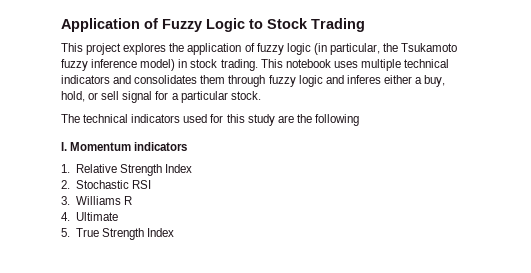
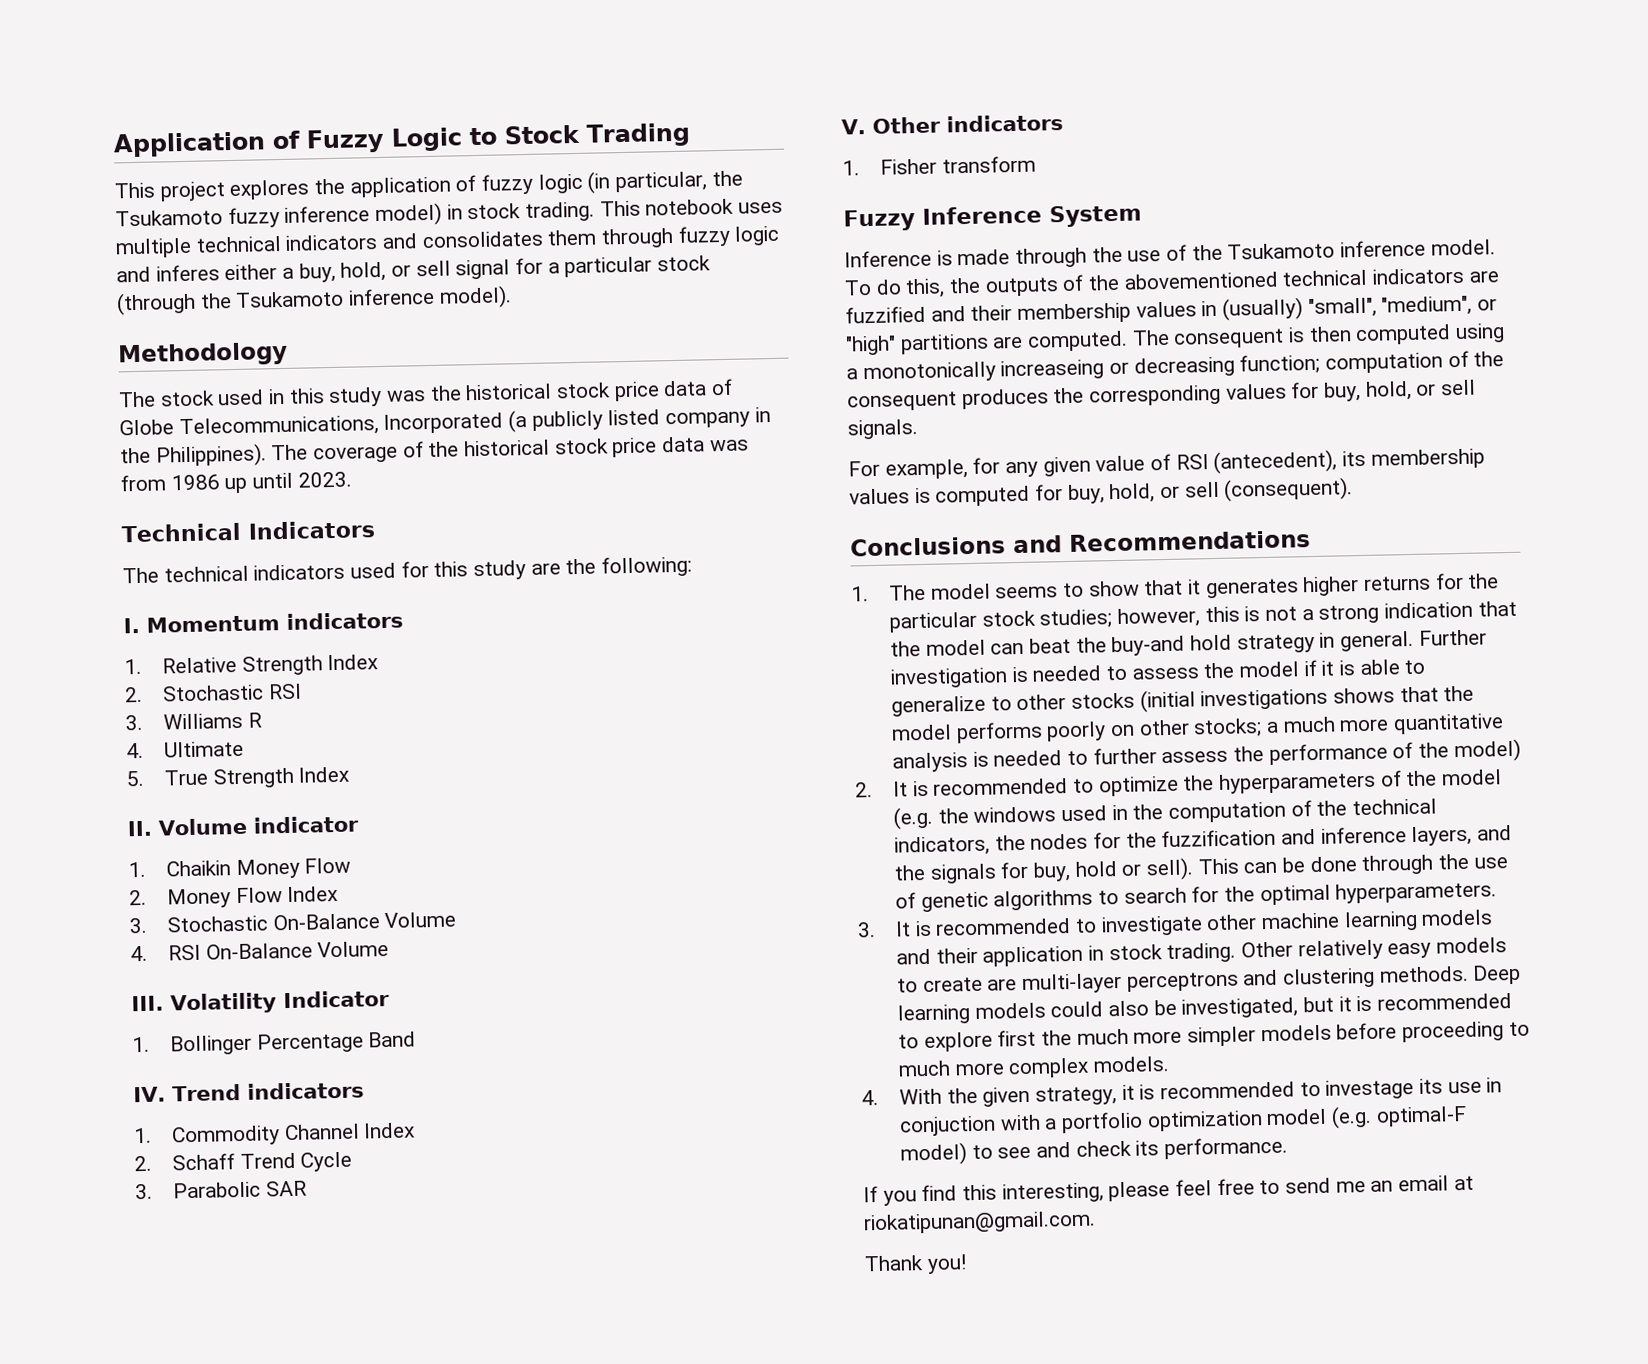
- This notebook uses multiple technical indicators and consolidates them through fuzzy logic and inferes either a buy, hold, or sell signal for a particular stock.
+ This notebook uses multiple technical indicators and consolidates them through fuzzy logic and inferes either a buy, hold, or sell signal for a particular stock (through the Tsukamoto inference model).
+ Methodology
+ The stock used in this study was the historical stock price data of Globe Telecommunications, Incorporated (a publicly listed company in the Philippines). The coverage of the historical stock price data was from 1986 up until 2023.
+ Technical Indicators
- The technical indicators used for this study are the following
+ The technical indicators used for this study are the following:
+ II. Volume indicator
+ 1. Chaikin Money Flow
+ 2. Money Flow Index
+ 3. Stochastic On-Balance Volume
+ 4. RSI On-Balance Volume
+ III. Volatility Indicator
+ 1. Bollinger Percentage Band
+ IV. Trend indicators
+ 1. Commodity Channel Index
+ 2. Schaff Trend Cycle
+ 3. Parabolic SAR
+ V. Other indicators
+ 1. Fisher transform
+ Fuzzy Inference System
+ Inference is made through the use of the Tsukamoto inference model. To do this, the outputs of the abovementioned technical indicators are fuzzified and their membership values in (usually) "small", "medium", or "high" partitions are computed. The consequent is then computed using a monotonically increaseing or decreasing function; computation of the consequent produces the corresponding values for buy, hold, or sell signals.
+ For example, for any given value of RSI (antecedent), its membership values is computed for buy, hold, or sell (consequent).
+ Conclusions and Recommendations
+ 1. The model seems to show that it generates higher returns for the particular stock studies; however, this is not a strong indication that the model can beat the buy-and hold strategy in general. Further investigation is needed to assess the model if it is able to generalize to other stocks (initial investigations shows that the model performs poorly on other stocks; a much more quantitative analysis is needed to further assess the performance of the model)
+ 2. It is recommended to optimize the hyperparameters of the model (e.g. the windows used in the computation of the technical indicators, the nodes for the fuzzification and inference layers, and the signals for buy, hold or sell). This can be done through the use of genetic algorithms to search for the optimal hyperparameters.
+ 3. It is recommended to investigate other machine learning models and their application in stock trading. Other relatively easy models to create are multi-layer perceptrons and clustering methods. Deep learning models could also be investigated, but it is recommended to explore first the much more simpler models before proceeding to much more complex models.
+ 4. With the given strategy, it is recommended to investage its use in conjuction with a portfolio optimization model (e.g. optimal-F model) to see and check its performance.
+ If you find this interesting, please feel free to send me an email at riokatipunan@gmail.com.
+ Thank you!

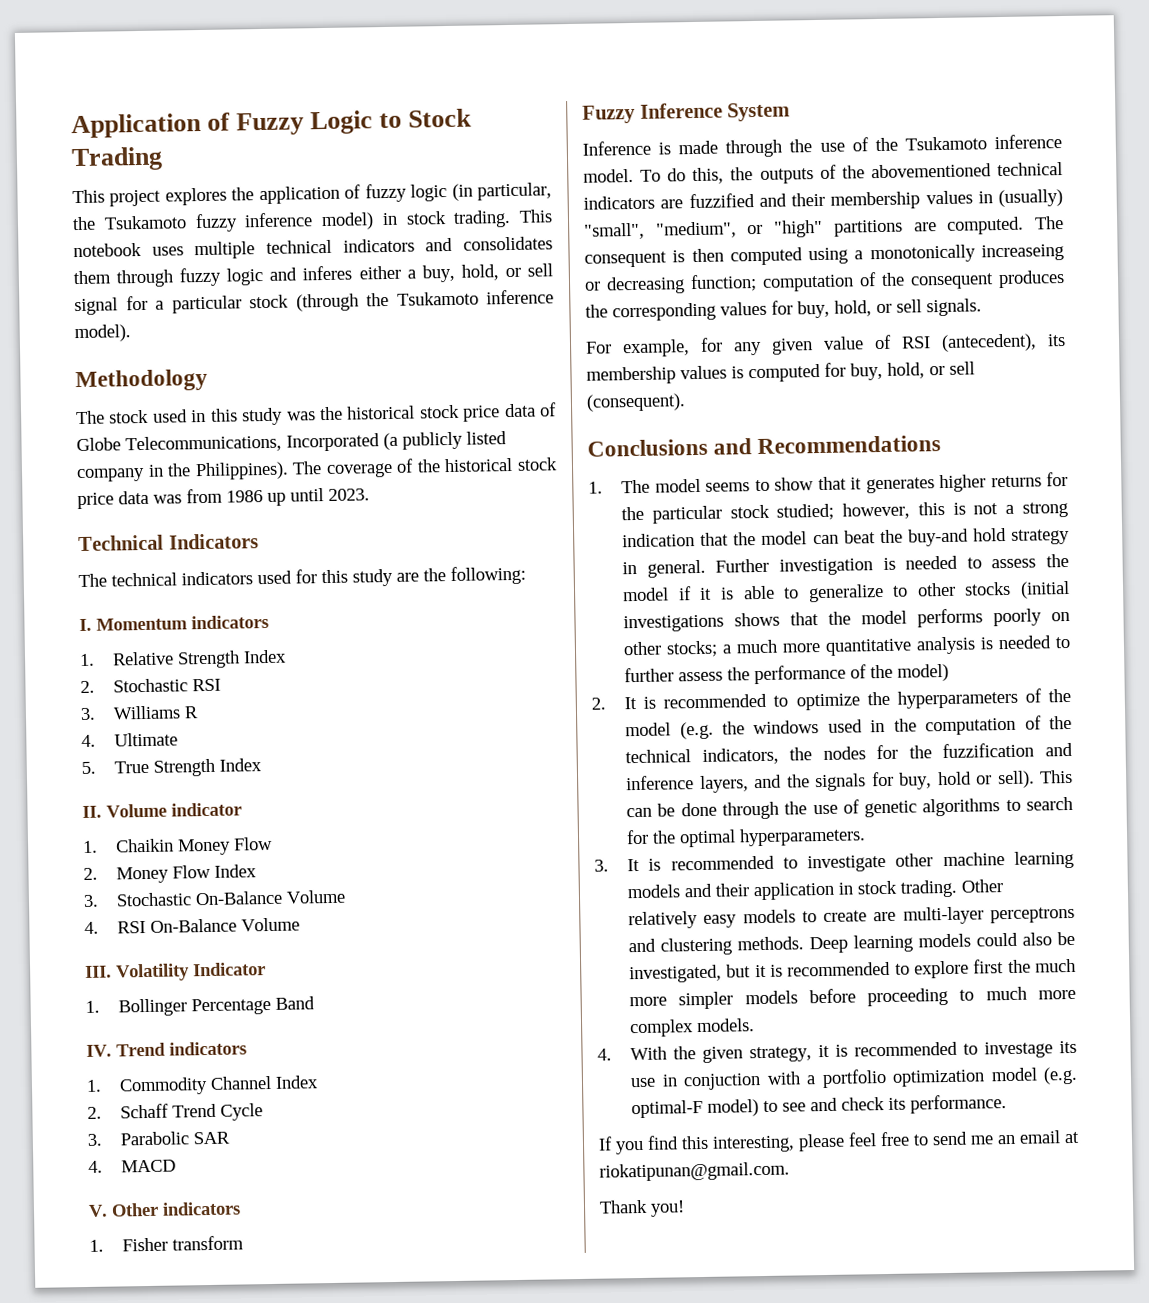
+ 4. MACD
- 1. The model seems to show that it generates higher returns for the particular stock studies; however, this is not a strong indication that the model can beat the buy-and hold strategy in general.
+ 1. The model seems to show that it generates higher returns for the particular stock studied; however, this is not a strong indication that the model can beat the buy-and hold strategy in general.

